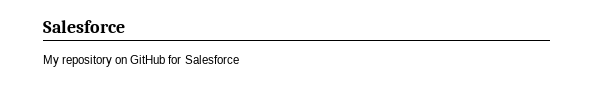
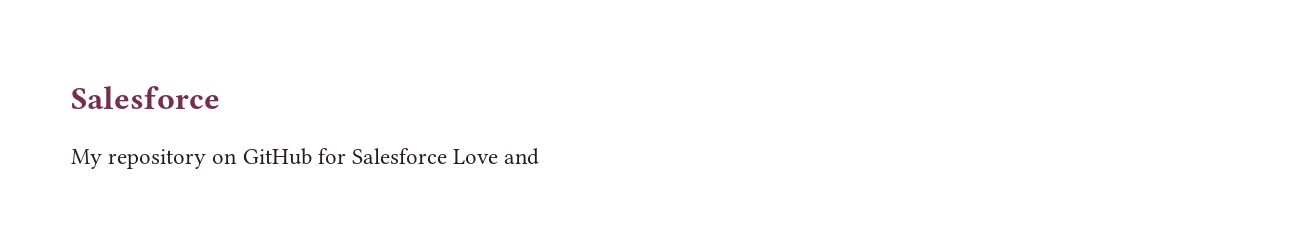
- My repository on GitHub for Salesforce
+ My repository on GitHub for Salesforce Love and

